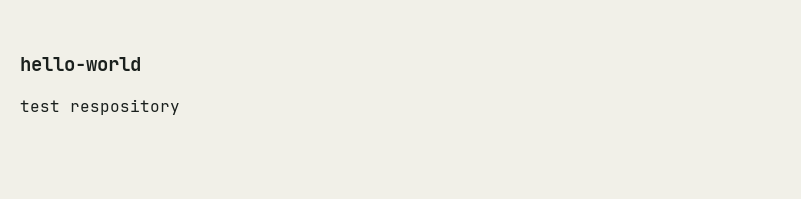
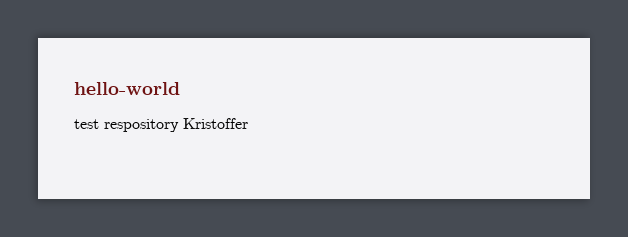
- test respository
+ test respository Kristoffer

